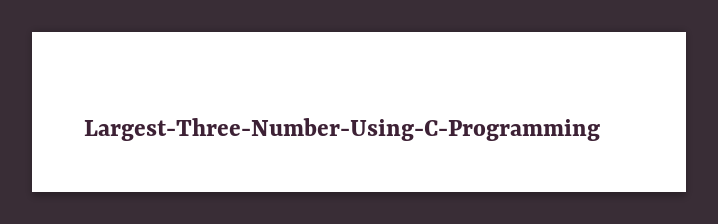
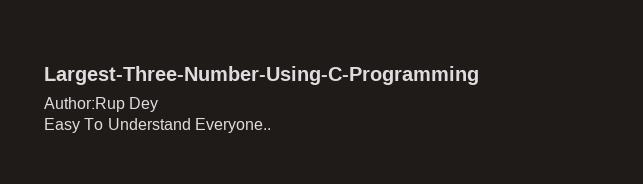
+ Author:Rup Dey
+ Easy To Understand Everyone..

